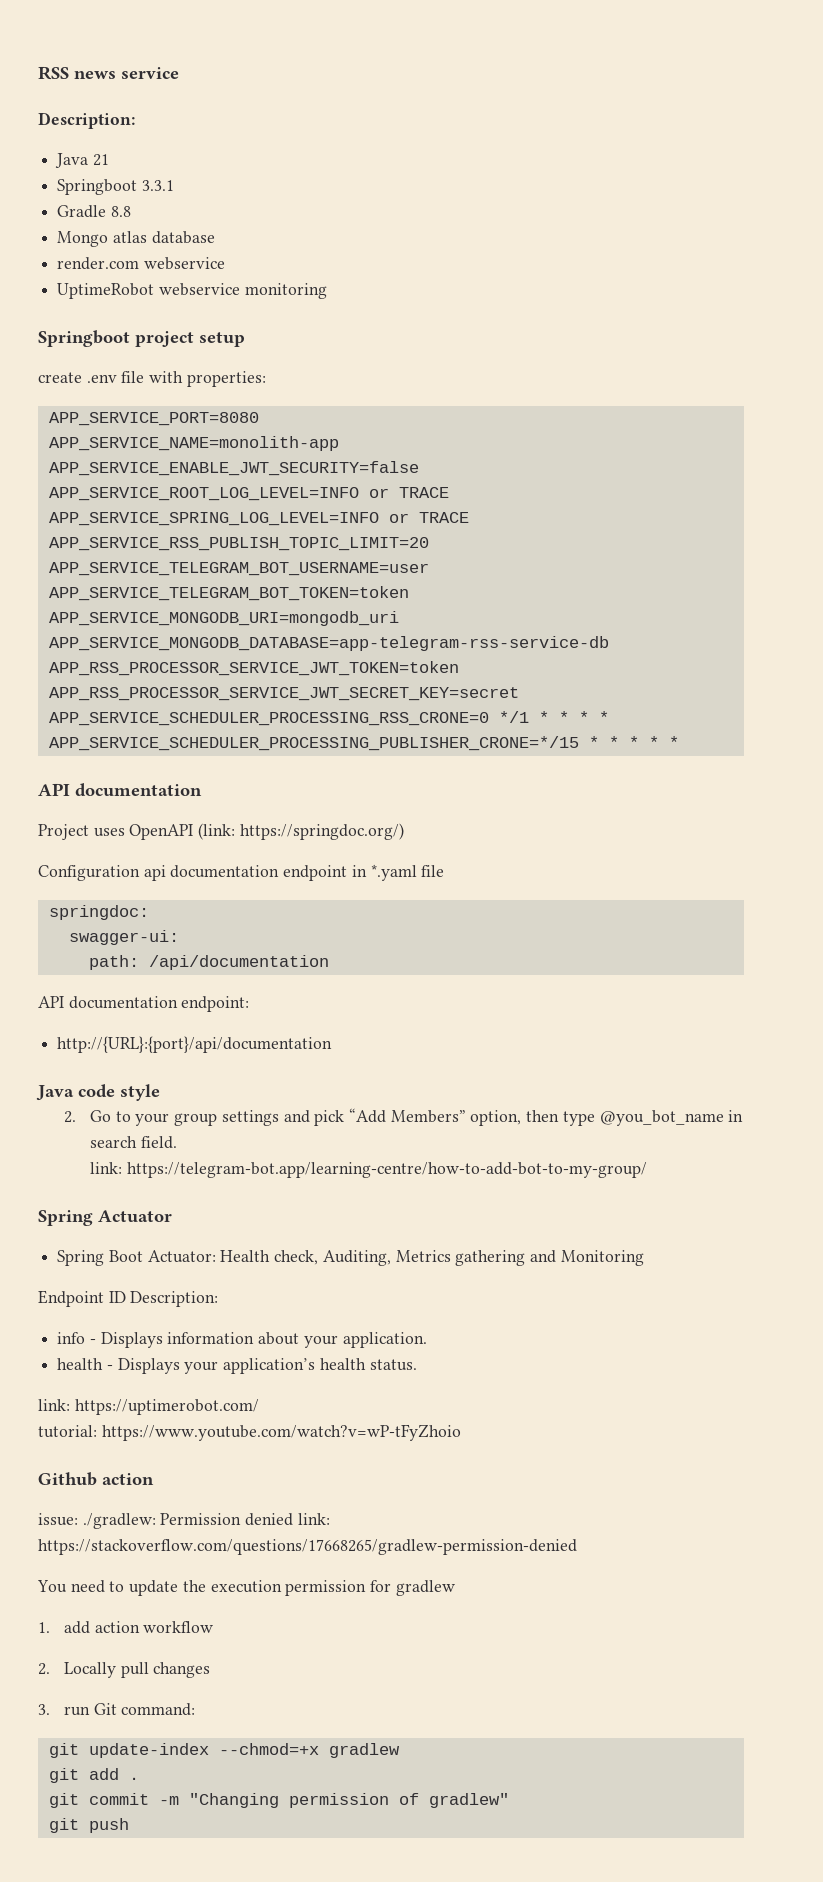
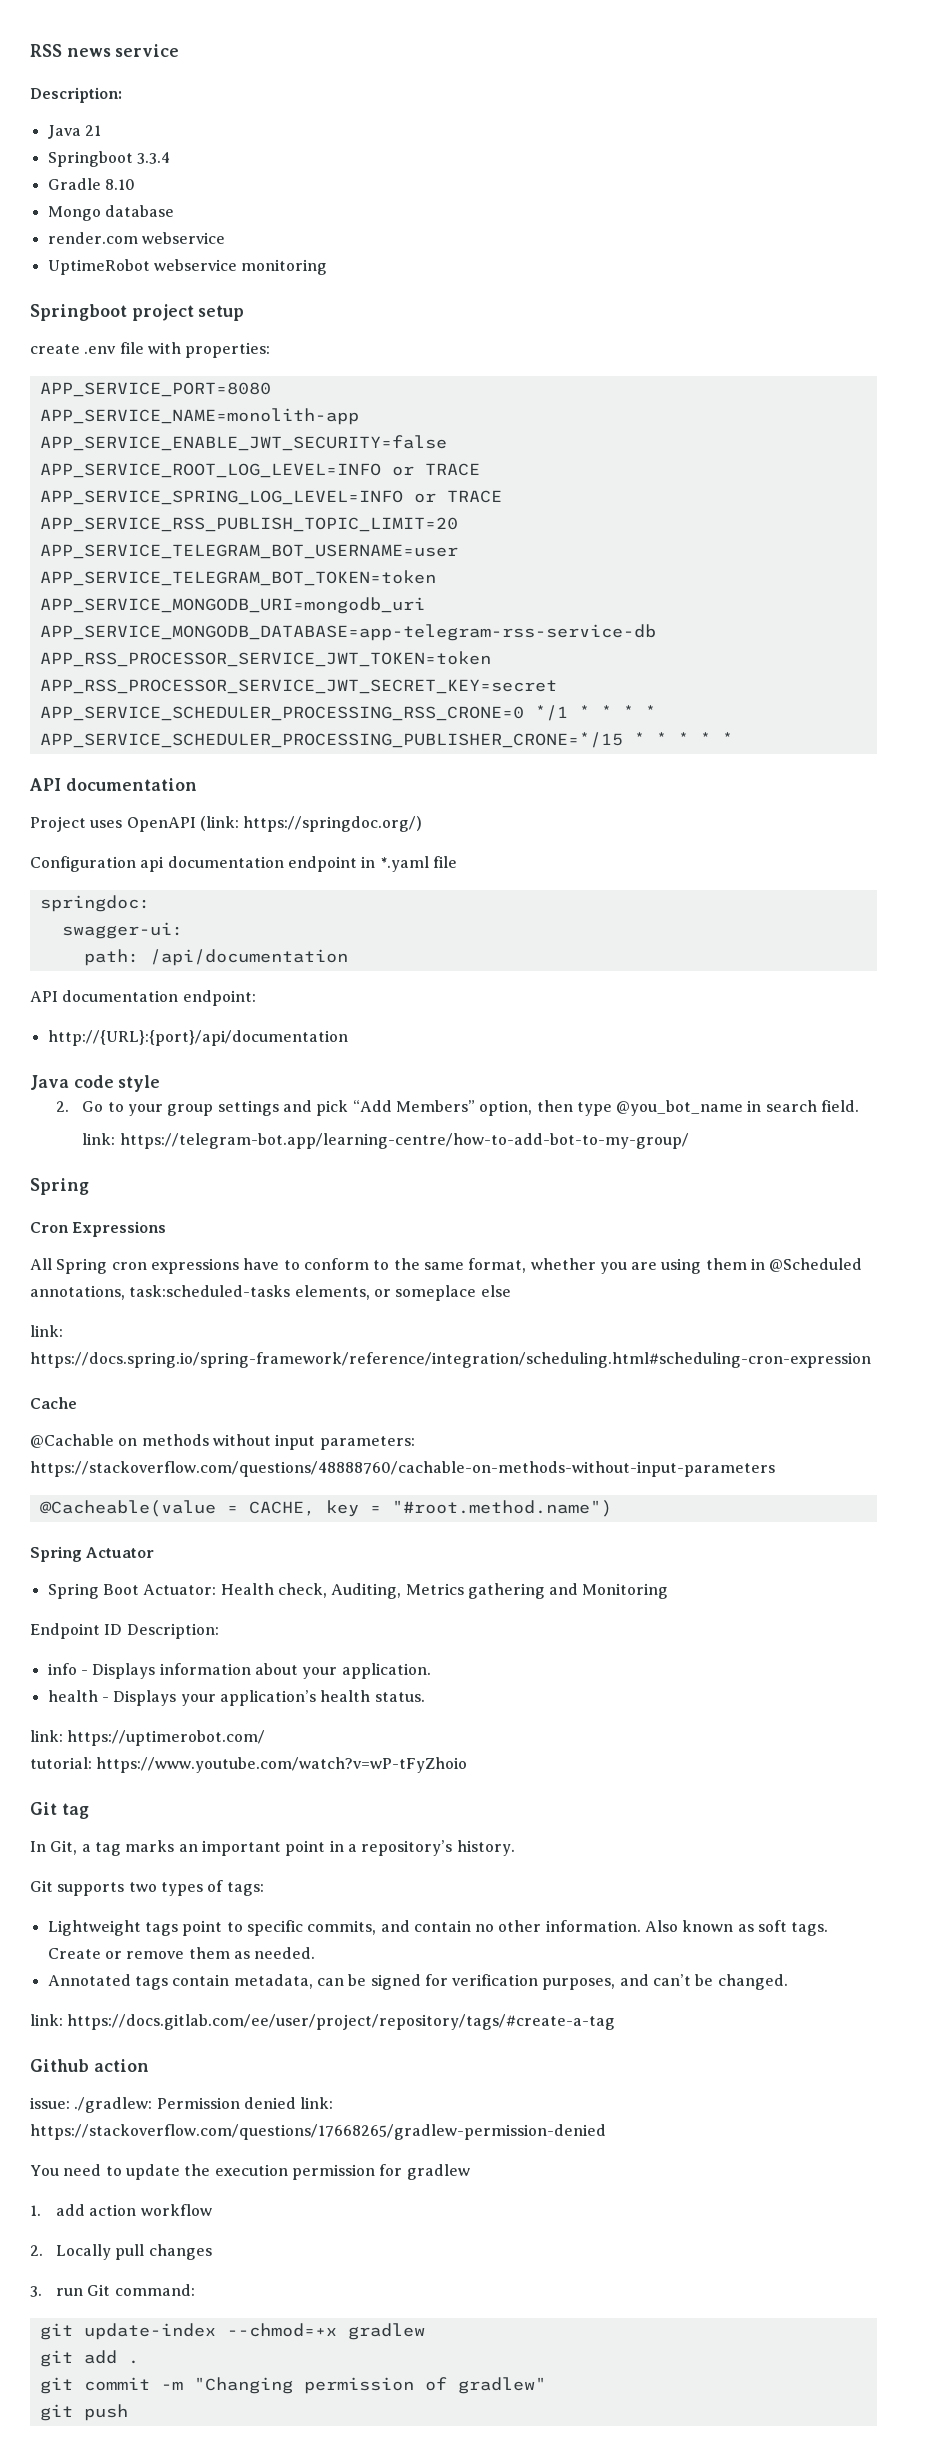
- Springboot 3.3.1
+ Springboot 3.3.4
- Gradle 8.8
+ Gradle 8.10
- Mongo atlas database
+ Mongo database
  link: https://telegram-bot.app/learning-centre/how-to-add-bot-to-my-group/
+ Spring
+ Cron Expressions
+ All Spring cron expressions have to conform to the same format, whether you are using them in @Scheduled annotations, task:scheduled-tasks elements, or someplace else
+ link: https://docs.spring.io/spring-framework/reference/integration/scheduling.html#scheduling-cron-expression
+ Cache
+ @Cachable on methods without input parameters: https://stackoverflow.com/questions/48888760/cachable-on-methods-without-input-parameters
+ @Cacheable(value = CACHE, key = "#root.method.name")
+ Git tag
+ In Git, a tag marks an important point in a repository’s history.
+ Git supports two types of tags:
+ Lightweight tags point to specific commits, and contain no other information. Also known as soft tags. Create or remove them as needed.
+ Annotated tags contain metadata, can be signed for verification purposes, and can’t be changed.
+ link: https://docs.gitlab.com/ee/user/project/repository/tags/#create-a-tag

